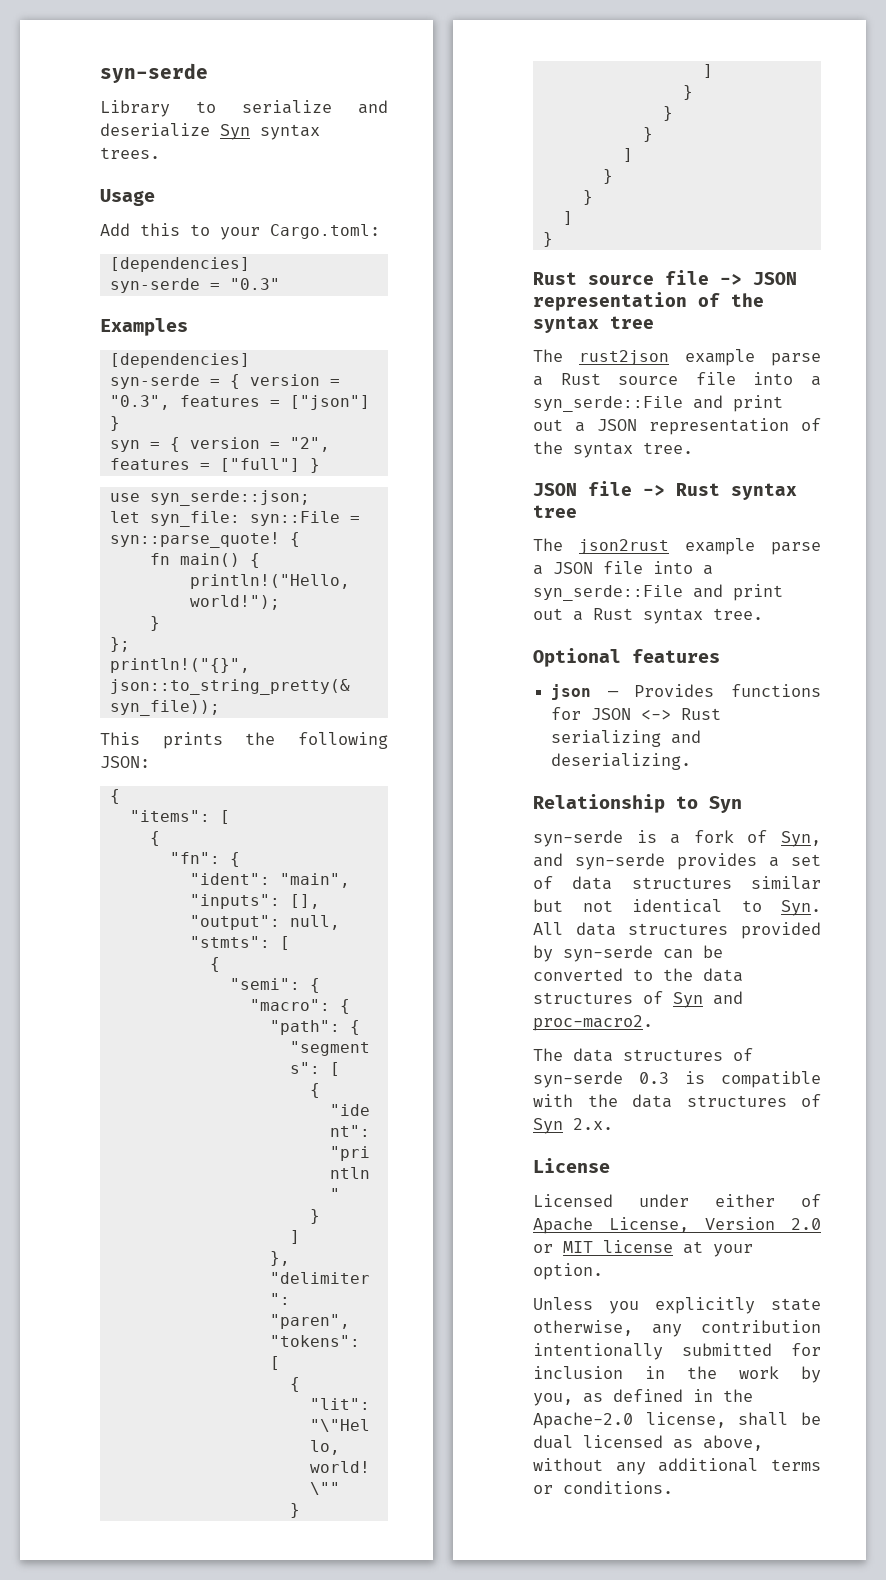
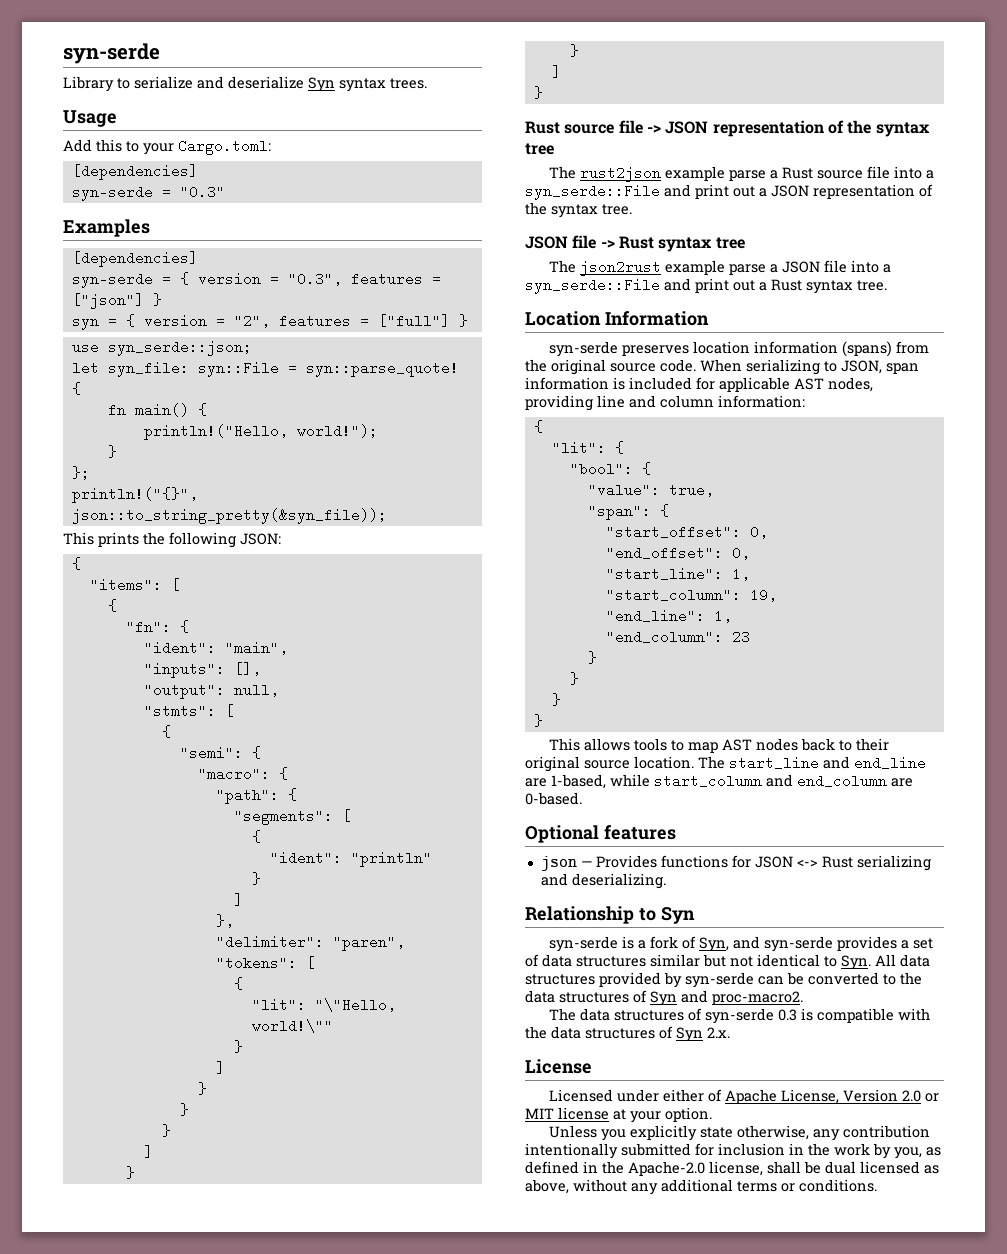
+ Location Information
+ syn-serde preserves location information (spans) from the original source code. When serializing to JSON, span information is included for applicable AST nodes, providing line and column information:
+ {
+ "lit": {
+ "bool": {
+ "value": true,
+ "span": {
+ "start_offset": 0,
+ "end_offset": 0,
+ "start_line": 1,
+ "start_column": 19,
+ "end_line": 1,
+ "end_column": 23
+ }
+ }
+ }
+ }
+ This allows tools to map AST nodes back to their original source location. The start_line and end_line are 1-based, while start_column and end_column are 0-based.

